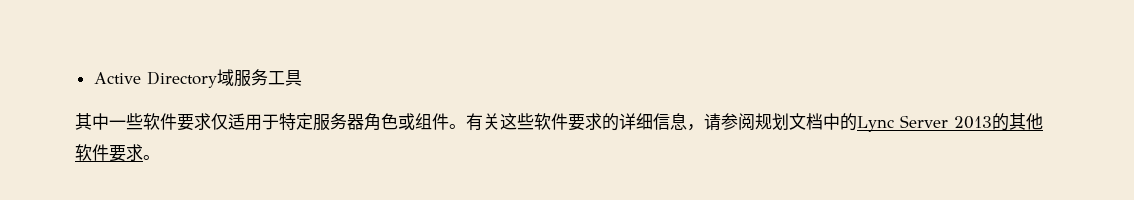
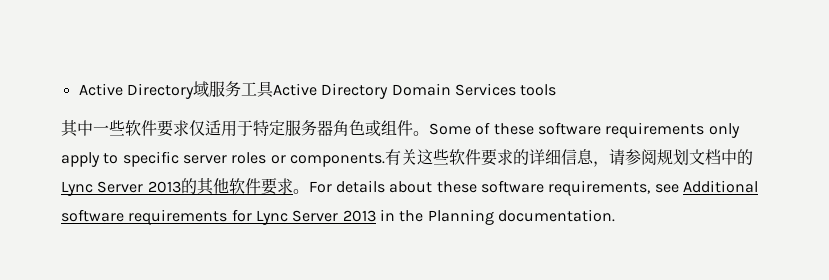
- Active Directory域服务工具
+ Active Directory域服务工具Active Directory Domain Services tools
+ Some of these software requirements only apply to specific server roles or components.
+ For details about these software requirements, see Additional software requirements for Lync Server 2013 in the Planning documentation.

